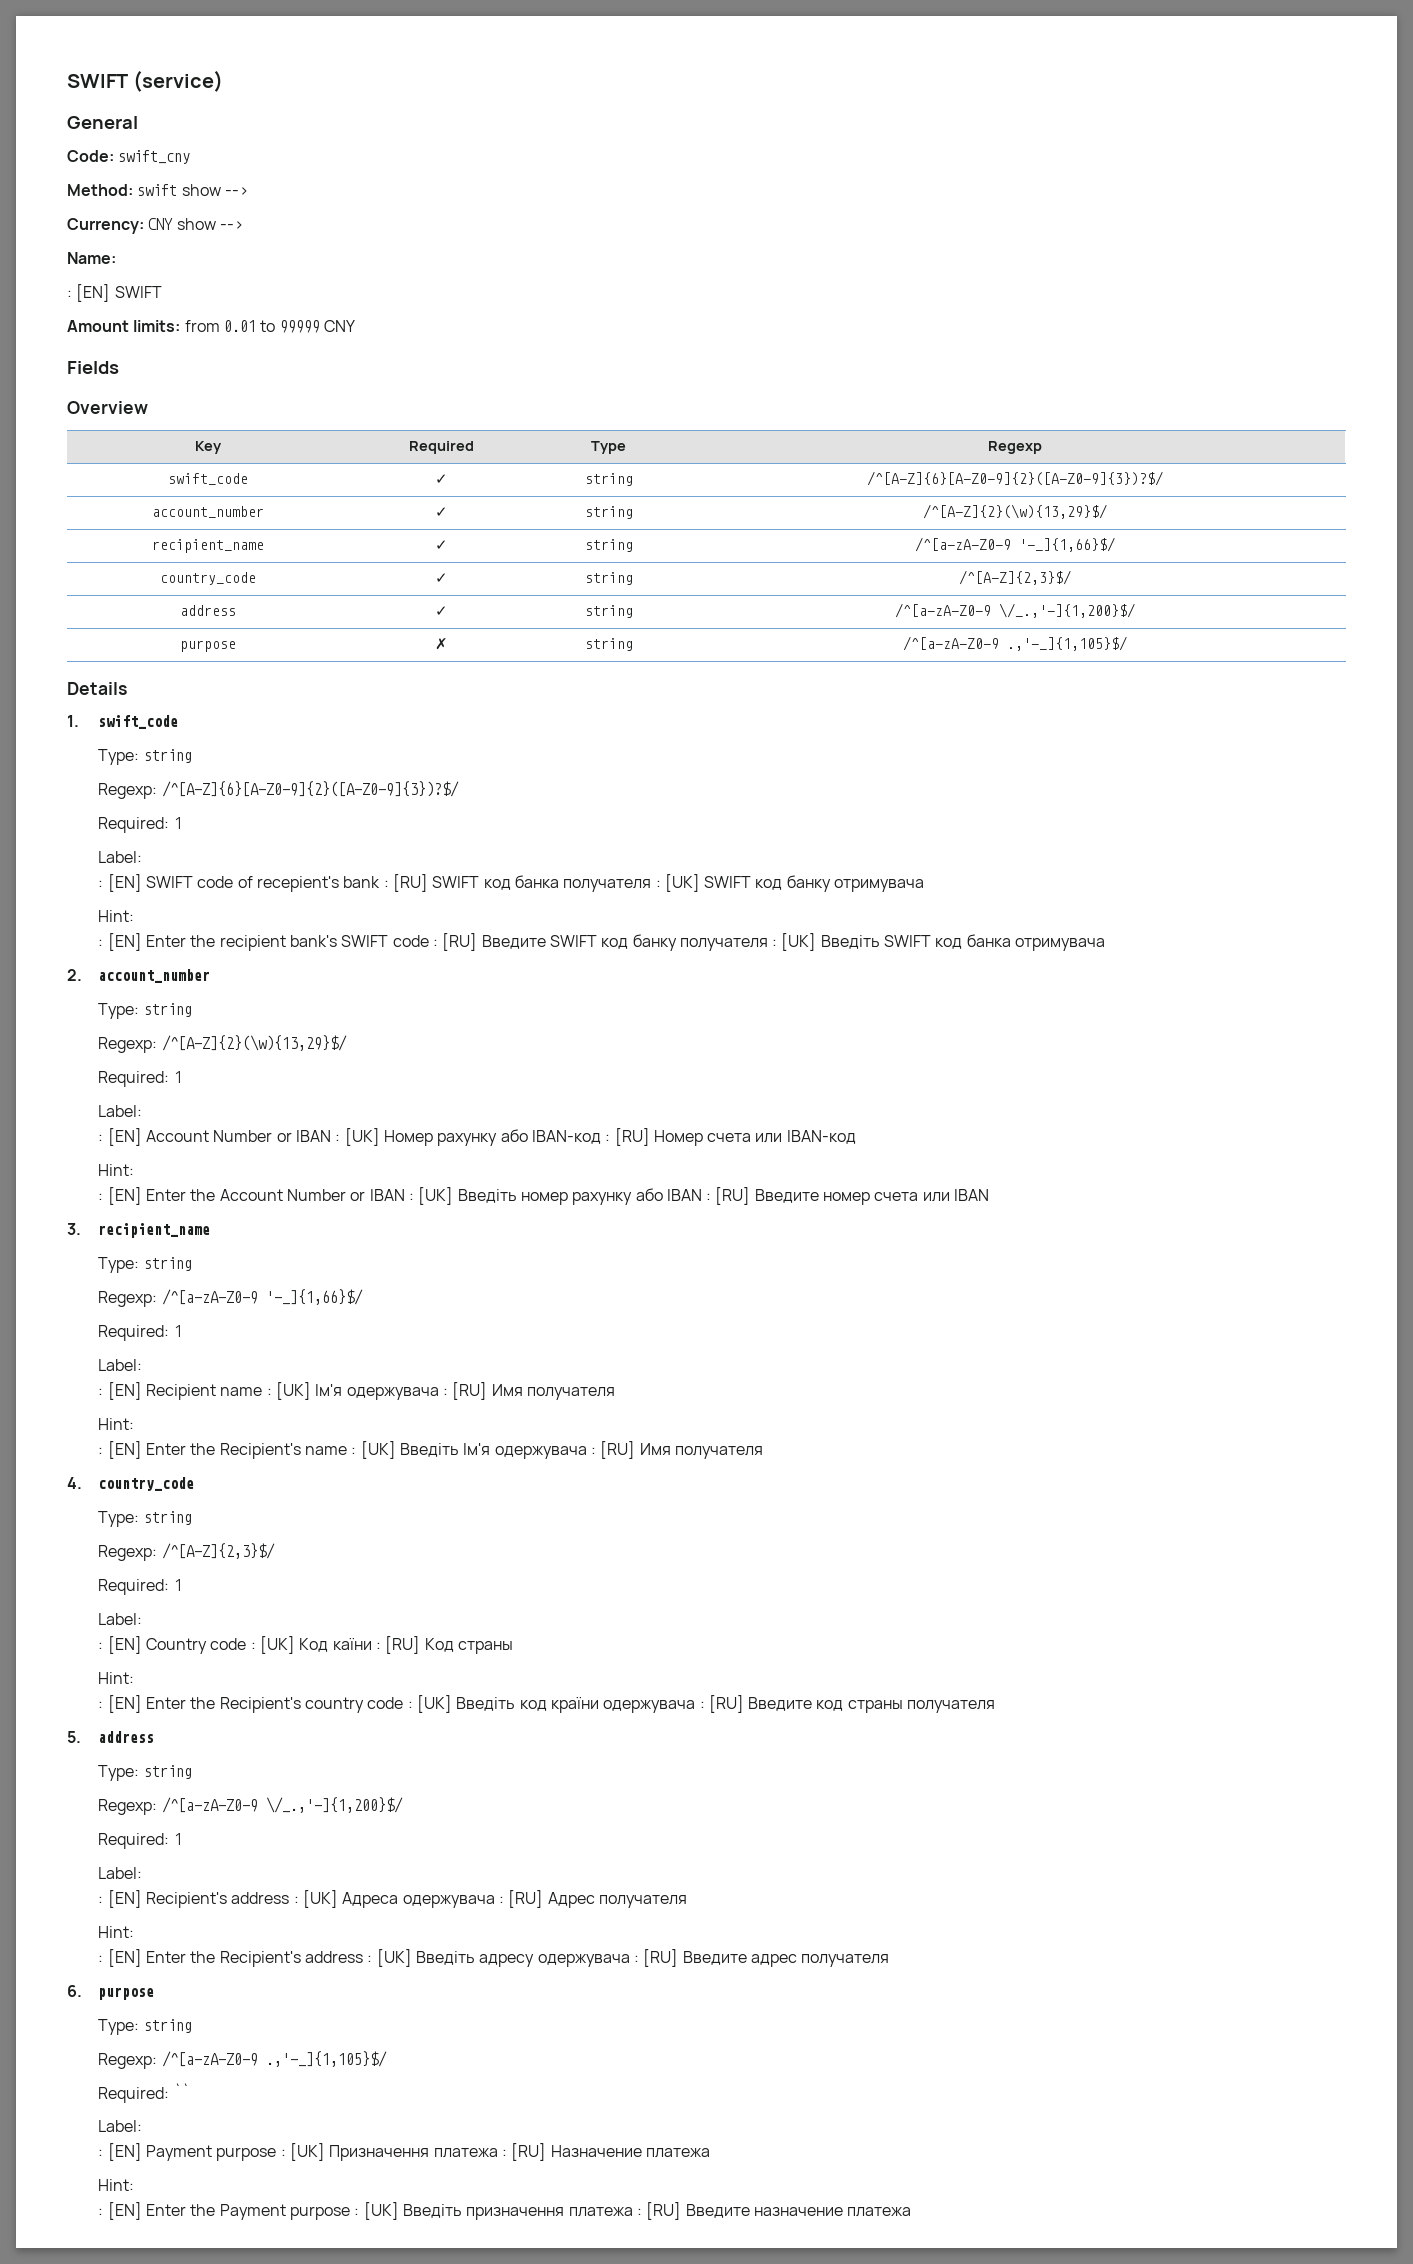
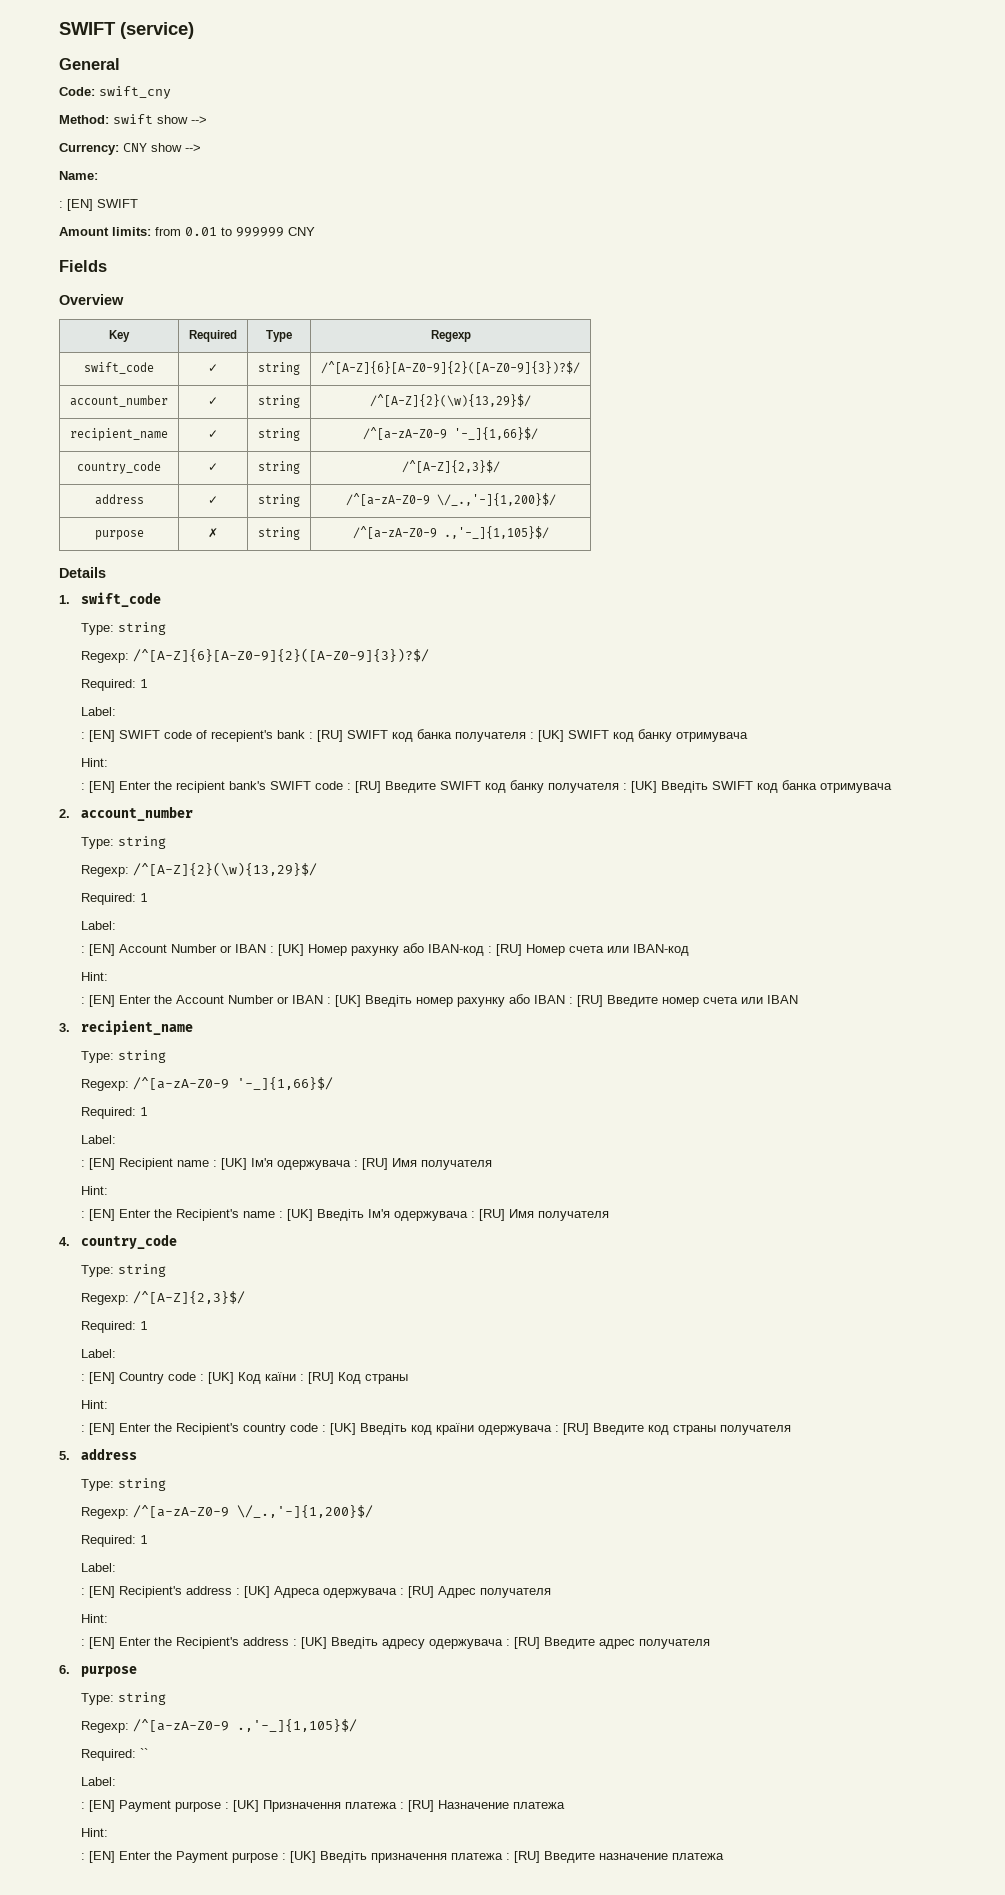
- Amount limits: from 0.01 to 99999 CNY
+ Amount limits: from 0.01 to 999999 CNY

